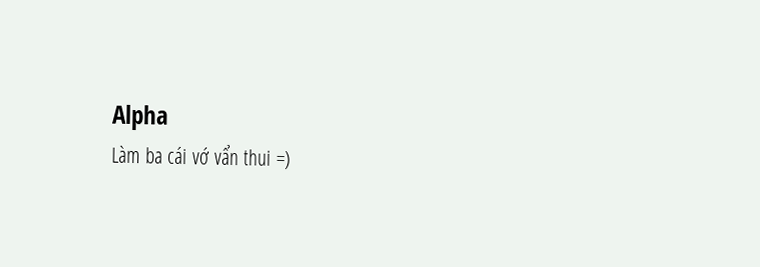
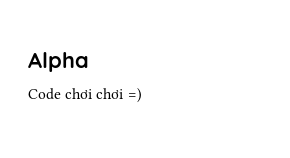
- Làm ba cái vớ vẩn thui =)
+ Code chơi chơi =)

